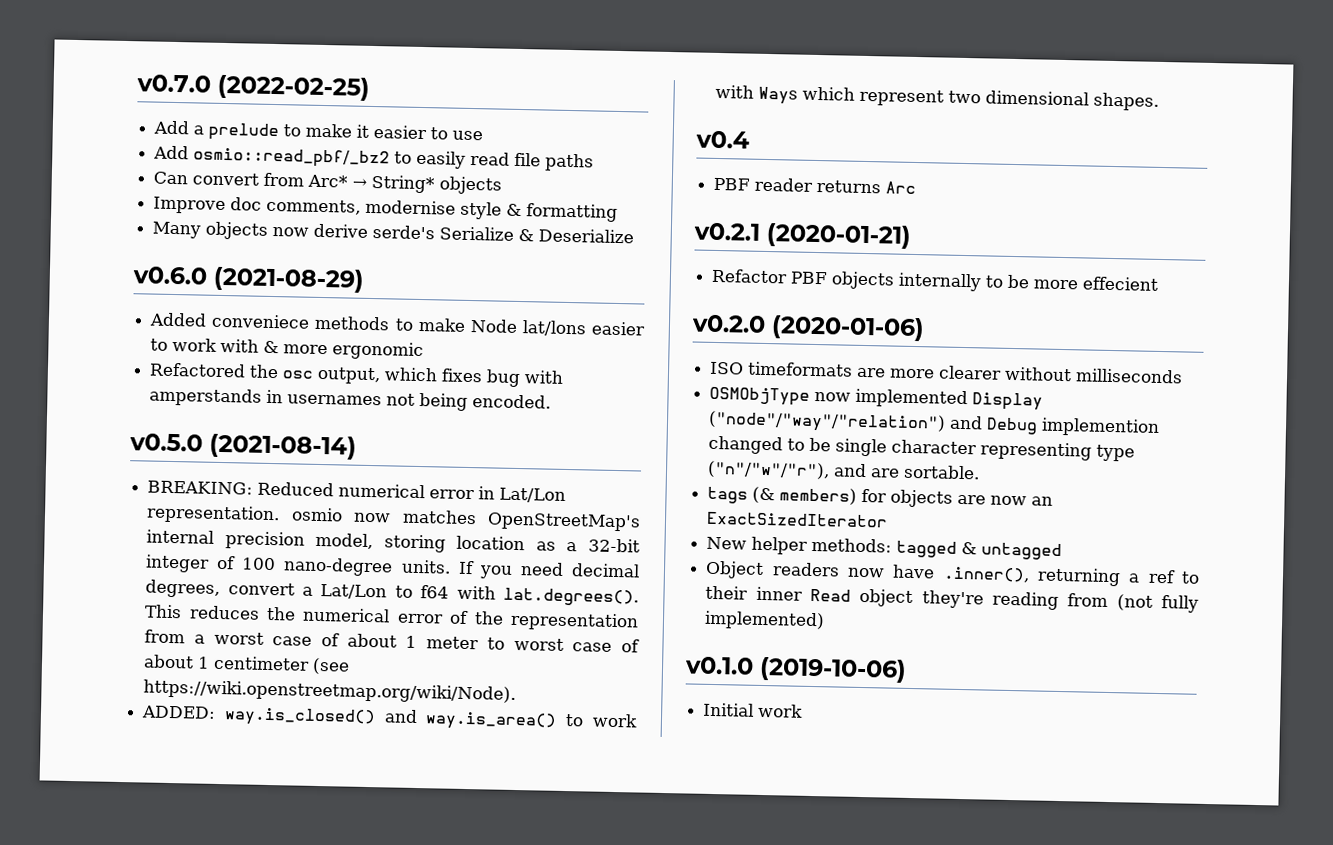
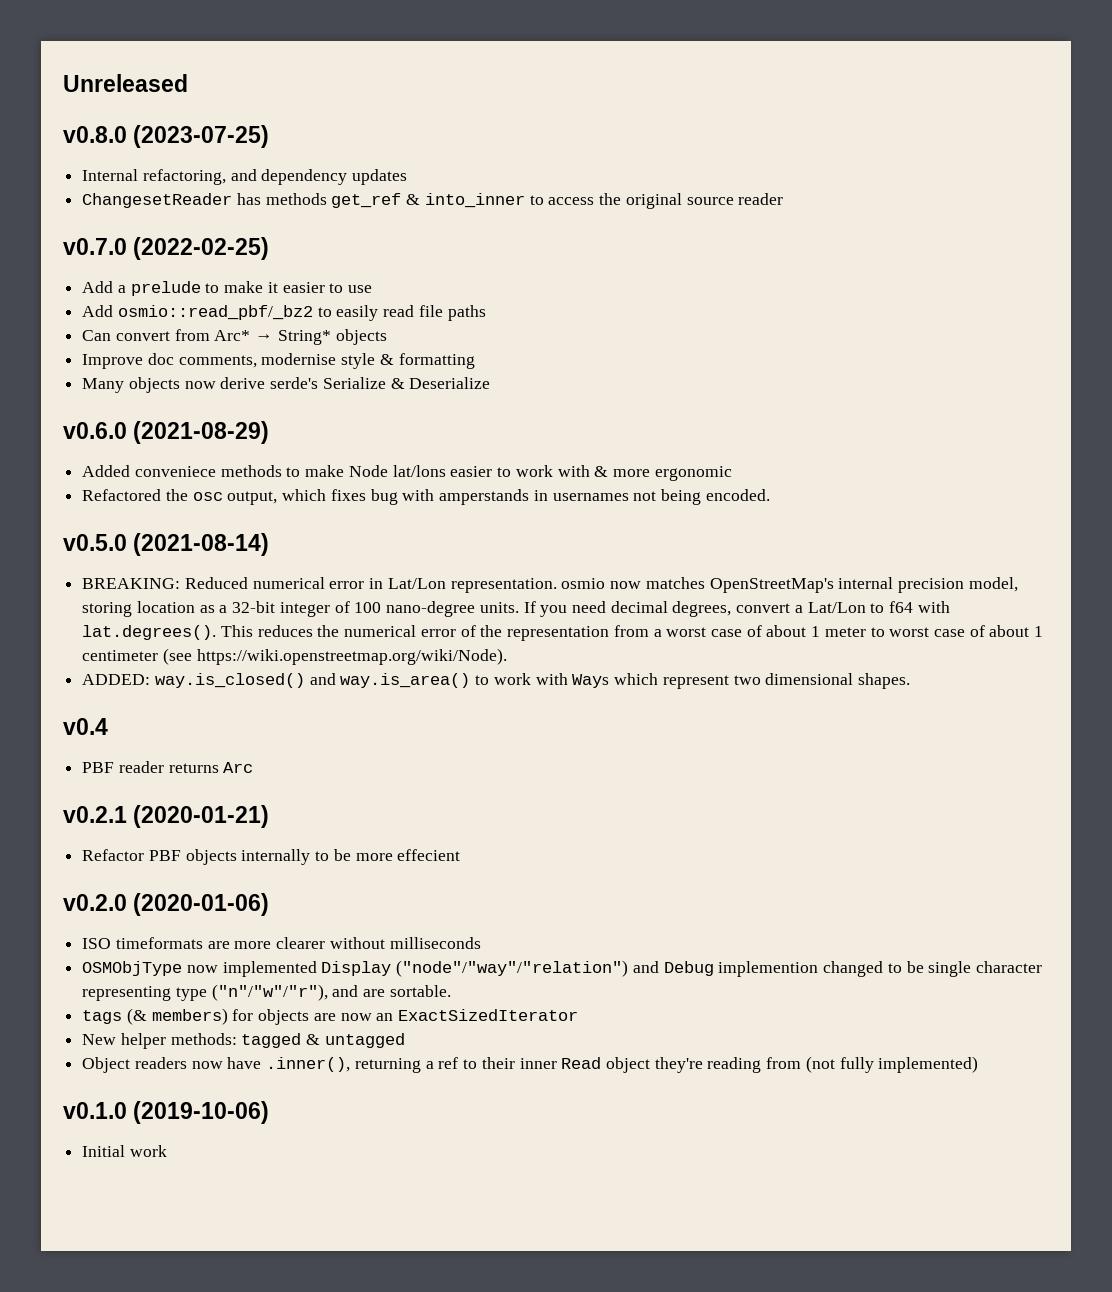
+ Unreleased
+ v0.8.0 (2023-07-25)
+ Internal refactoring, and dependency updates
+ ChangesetReader has methods get_ref & into_inner to access the original source reader

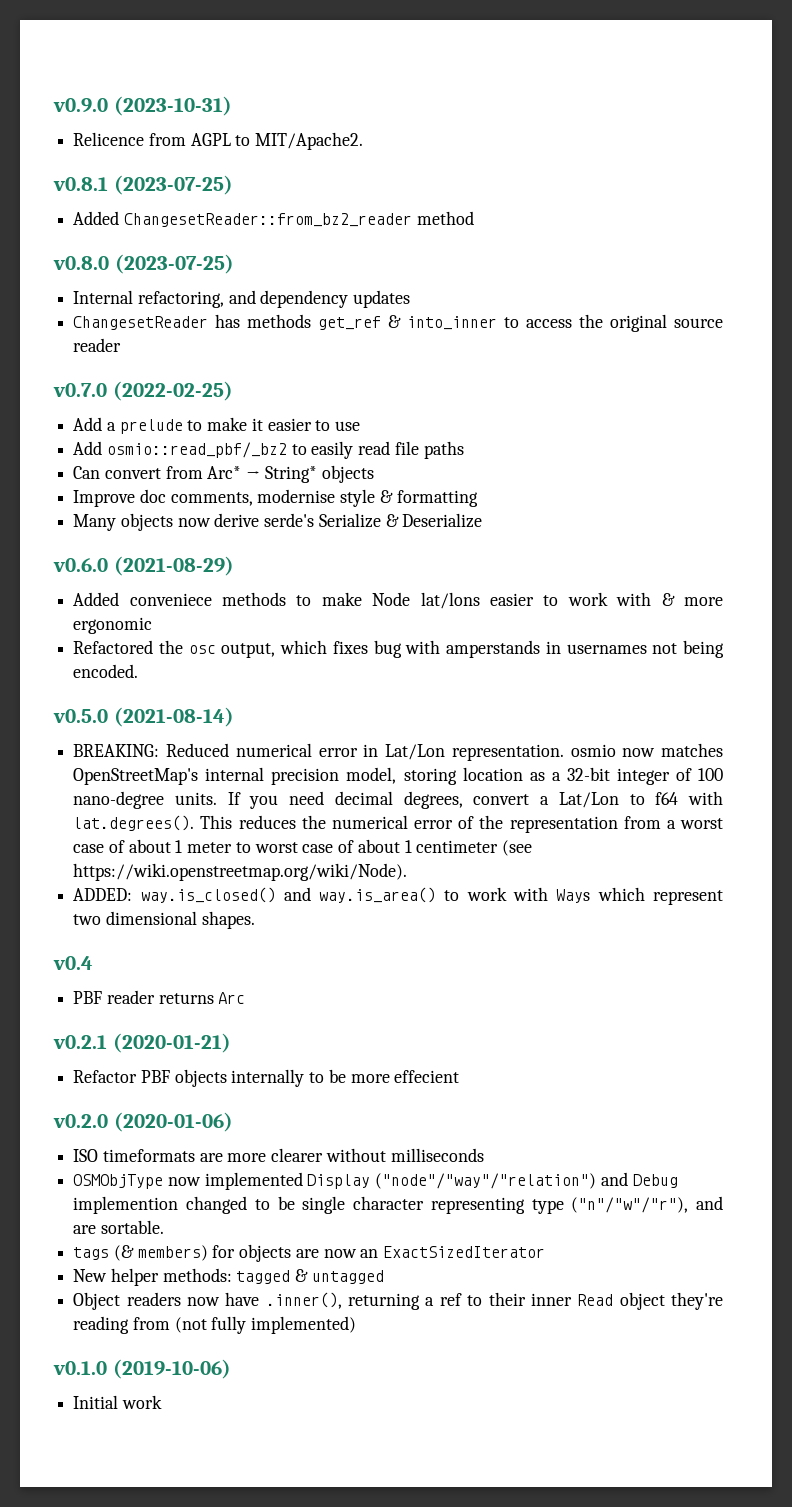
- Unreleased
+ v0.9.0 (2023-10-31)
+ Relicence from AGPL to MIT/Apache2.
+ v0.8.1 (2023-07-25)
+ Added ChangesetReader::from_bz2_reader method

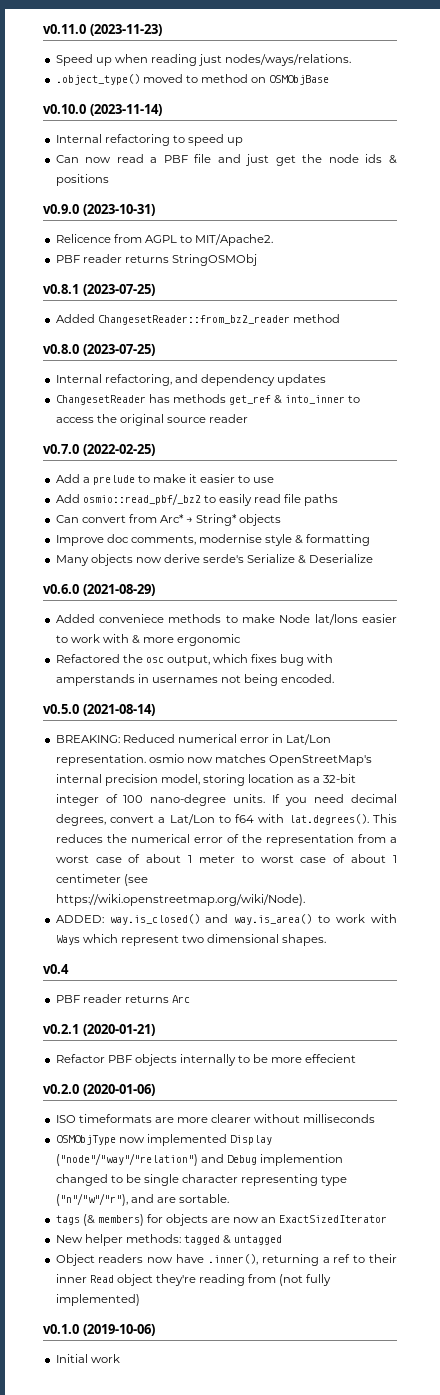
+ v0.11.0 (2023-11-23)
+ Speed up when reading just nodes/ways/relations.
+ .object_type() moved to method on OSMObjBase
+ v0.10.0 (2023-11-14)
+ Internal refactoring to speed up
+ Can now read a PBF file and just get the node ids & positions
+ PBF reader returns StringOSMObj

